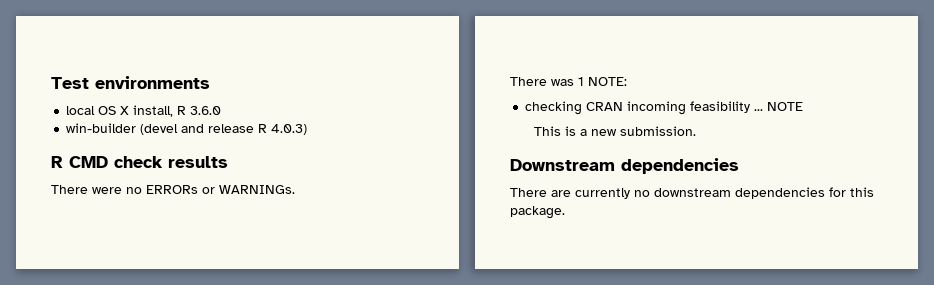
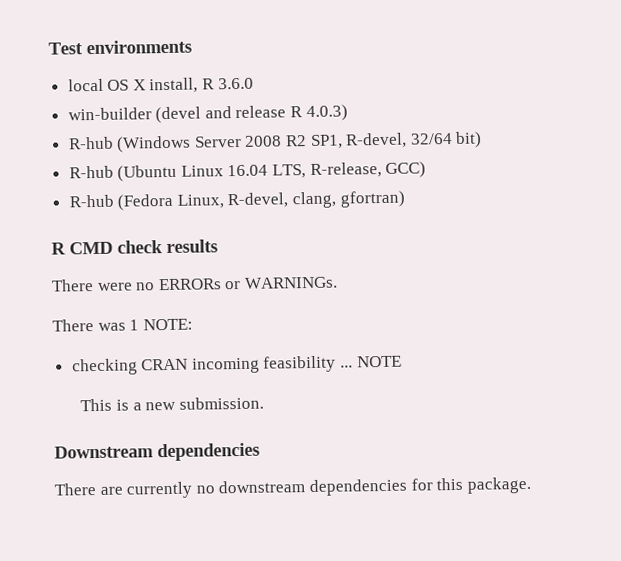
+ R-hub (Windows Server 2008 R2 SP1, R-devel, 32/64 bit)
+ R-hub (Ubuntu Linux 16.04 LTS, R-release, GCC)
+ R-hub (Fedora Linux, R-devel, clang, gfortran)

